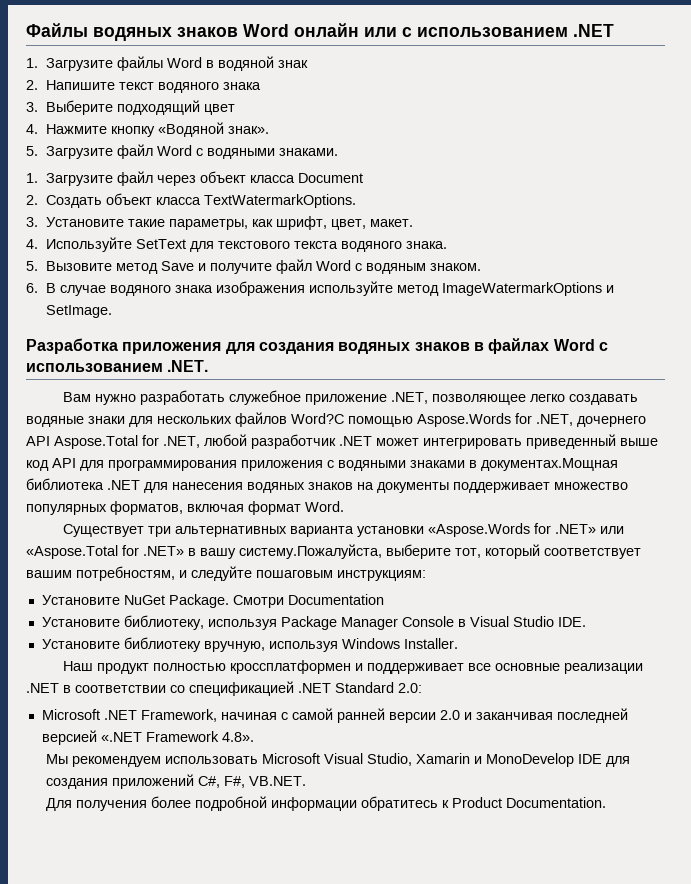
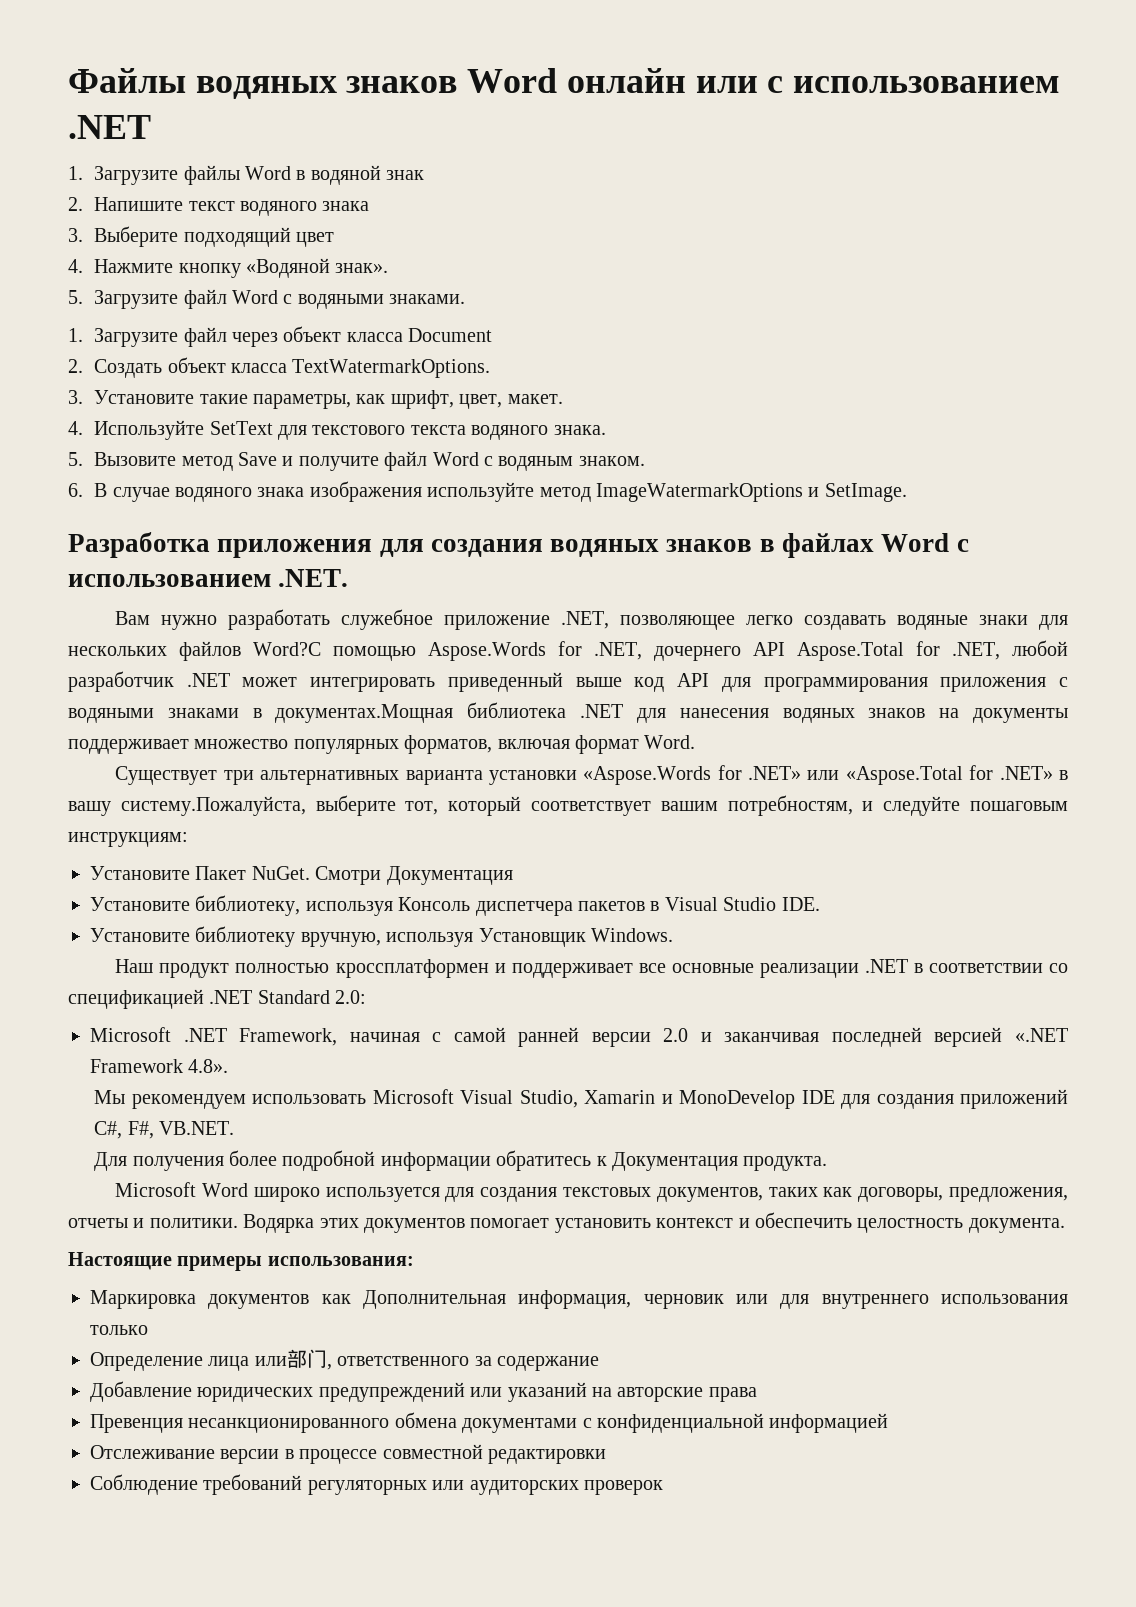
- Установите NuGet Package. Смотри Documentation
+ Установите Пакет NuGet. Смотри Документация
- Установите библиотеку, используя Package Manager Console в Visual Studio IDE.
+ Установите библиотеку, используя Консоль диспетчера пакетов в Visual Studio IDE.
- Установите библиотеку вручную, используя Windows Installer.
+ Установите библиотеку вручную, используя Установщик Windows.
- Для получения более подробной информации обратитесь к Product Documentation.
+ Для получения более подробной информации обратитесь к Документация продукта.
+ Мicrosoft Word широко используется для создания текстовых документов, таких как договоры, предложения, отчеты и политики. Водярка этих документов помогает установить контекст и обеспечить целостность документа.
+ Настоящие примеры использования:
+ Маркировка документов как Дополнительная информация, черновик или для внутреннего использования только
+ Определение лица или部门, ответственного за содержание
+ Добавление юридических предупреждений или указаний на авторские права
+ Превенция несанкционированного обмена документами с конфиденциальной информацией
+ Отслеживание версии в процессе совместной редактировки
+ Соблюдение требований регуляторных или аудиторских проверок

